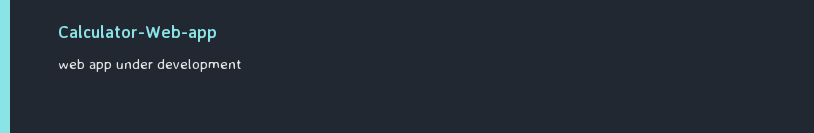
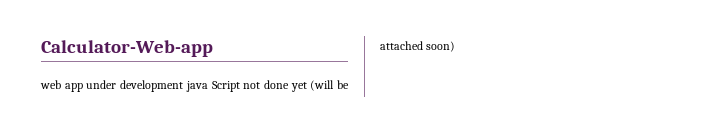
- web app under development
+ web app under development java Script not done yet (will be attached soon)

